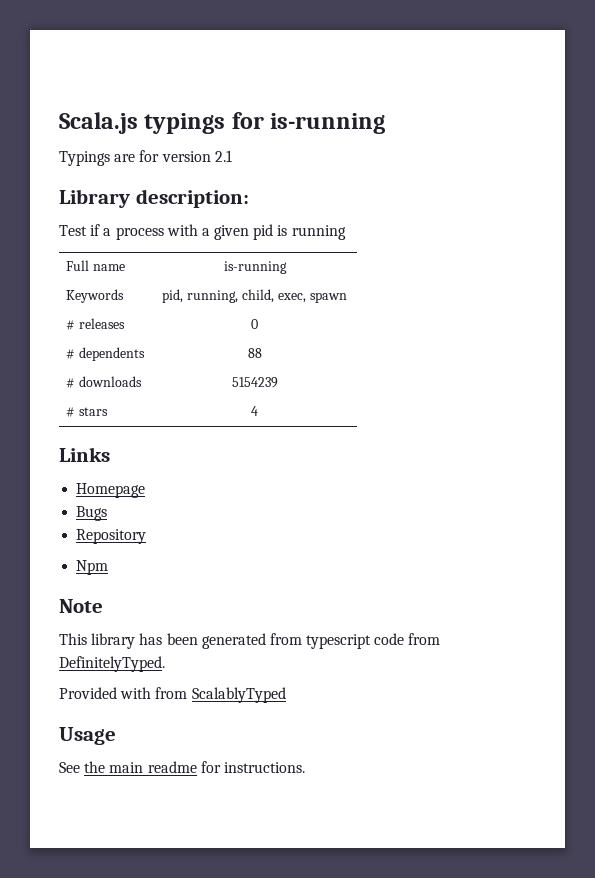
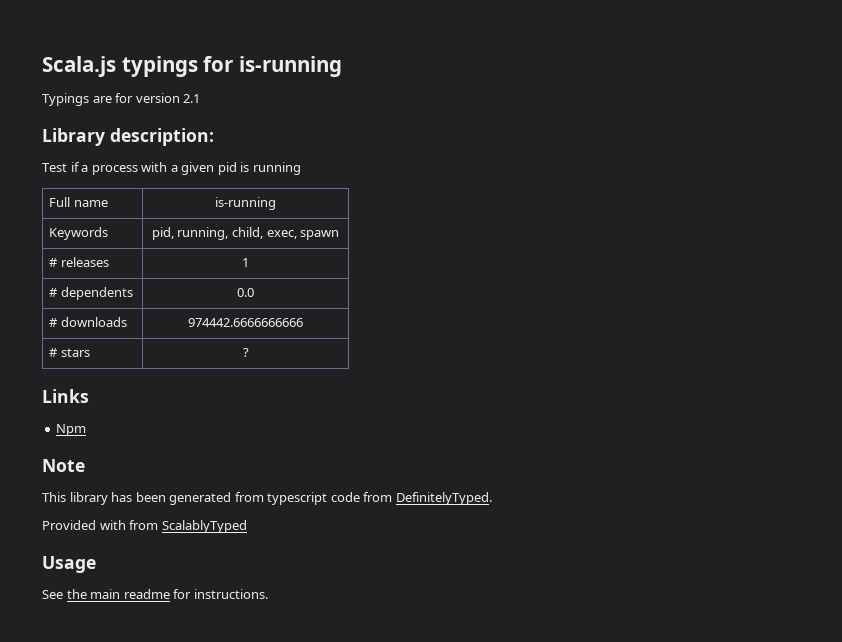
- # releases | 0
+ # releases | 1
- # dependents | 88
+ # dependents | 0.0
- # downloads | 5154239
+ # downloads | 974442.6666666666
- # stars | 4
+ # stars | ?
- Homepage
- Bugs
- Repository

